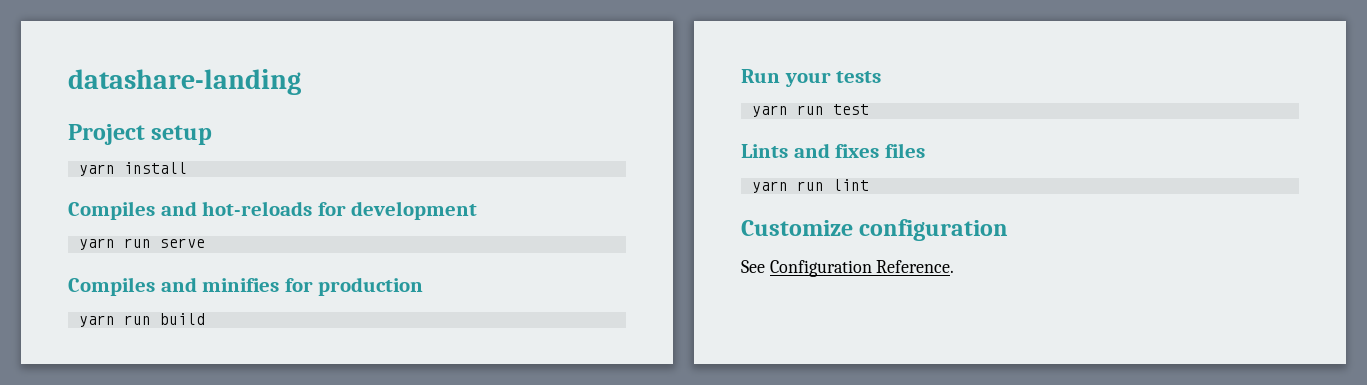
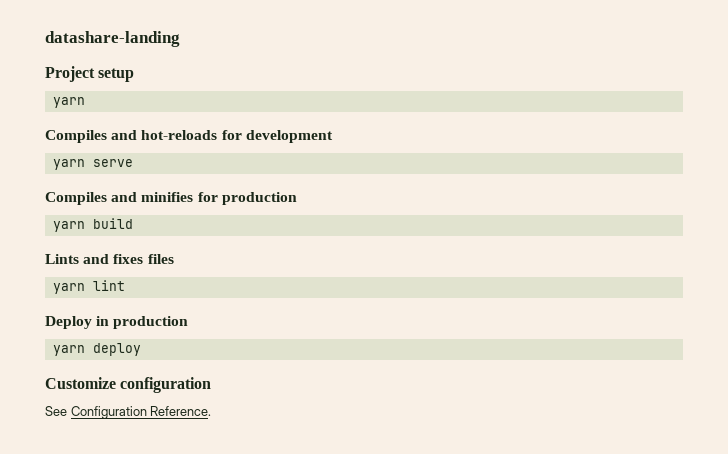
  Project setup
- yarn install
+ yarn
- yarn run serve
+ yarn serve
- yarn run build
+ yarn build
- Run your tests
- yarn run test
- yarn run lint
+ yarn lint
+ Deploy in production
+ yarn deploy

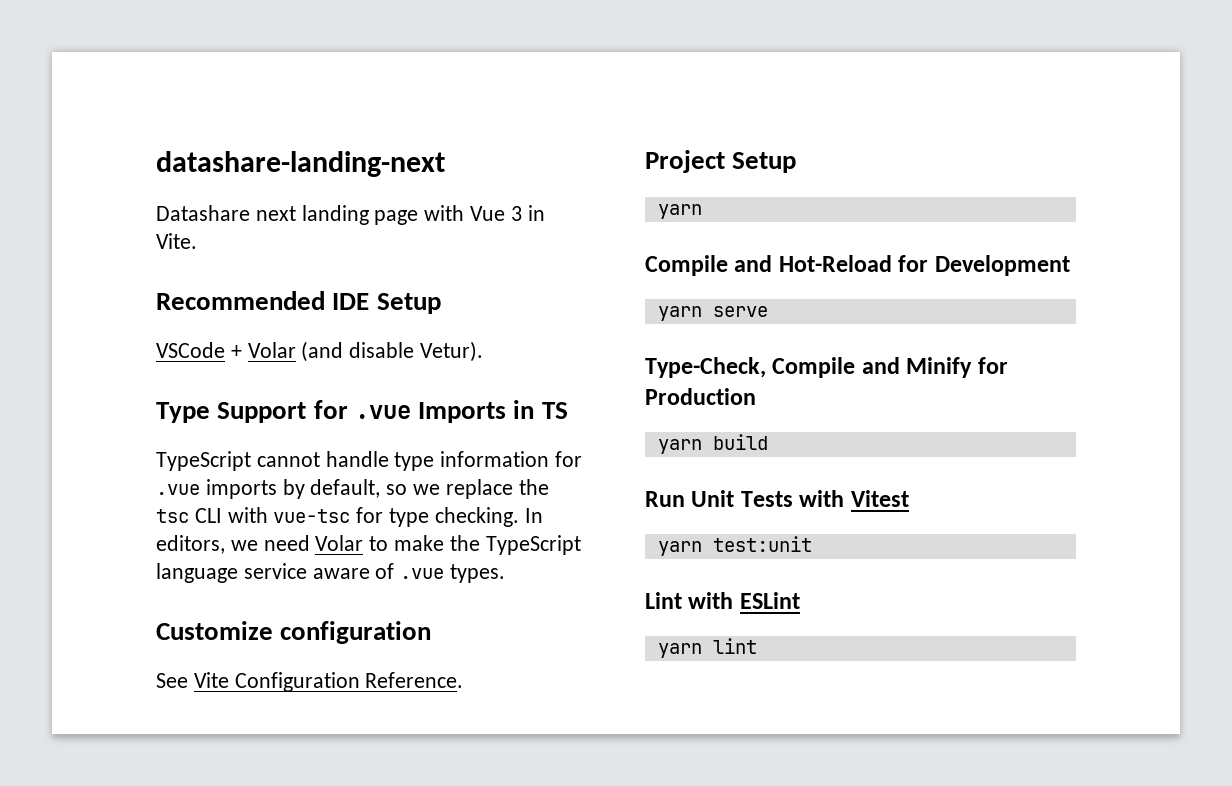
- datashare-landing
- Project setup
- yarn
- Compiles and hot-reloads for development
- yarn serve
- Compiles and minifies for production
- yarn build
- Lints and fixes files
- yarn lint
- Deploy in production
- yarn deploy
+ datashare-landing-next
+ Datashare next landing page with Vue 3 in Vite.
+ Recommended IDE Setup
+ VSCode + Volar (and disable Vetur).
+ Type Support for .vue Imports in TS
+ TypeScript cannot handle type information for .vue imports by default, so we replace the tsc CLI with vue-tsc for type checking. In editors, we need Volar to make the TypeScript language service aware of .vue types.
- See Configuration Reference.
+ See Vite Configuration Reference.
+ Project Setup
+ yarn
+ Compile and Hot-Reload for Development
+ yarn serve
+ Type-Check, Compile and Minify for Production
+ yarn build
+ Run Unit Tests with Vitest
+ yarn test:unit
+ Lint with ESLint
+ yarn lint

